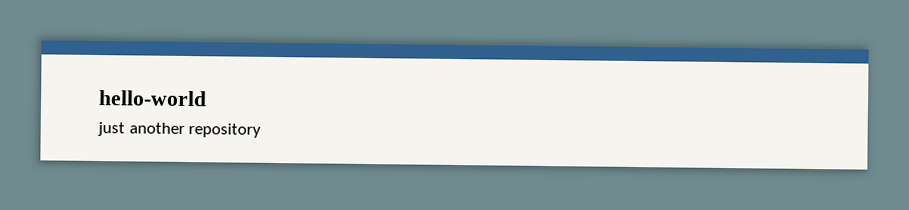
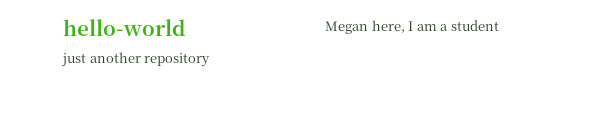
+ Megan here, I am a student

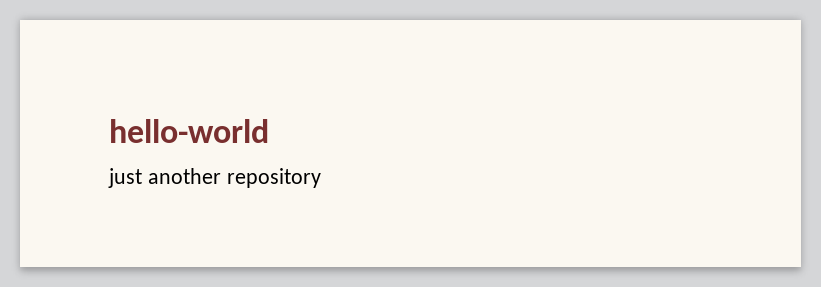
- Megan here, I am a student

